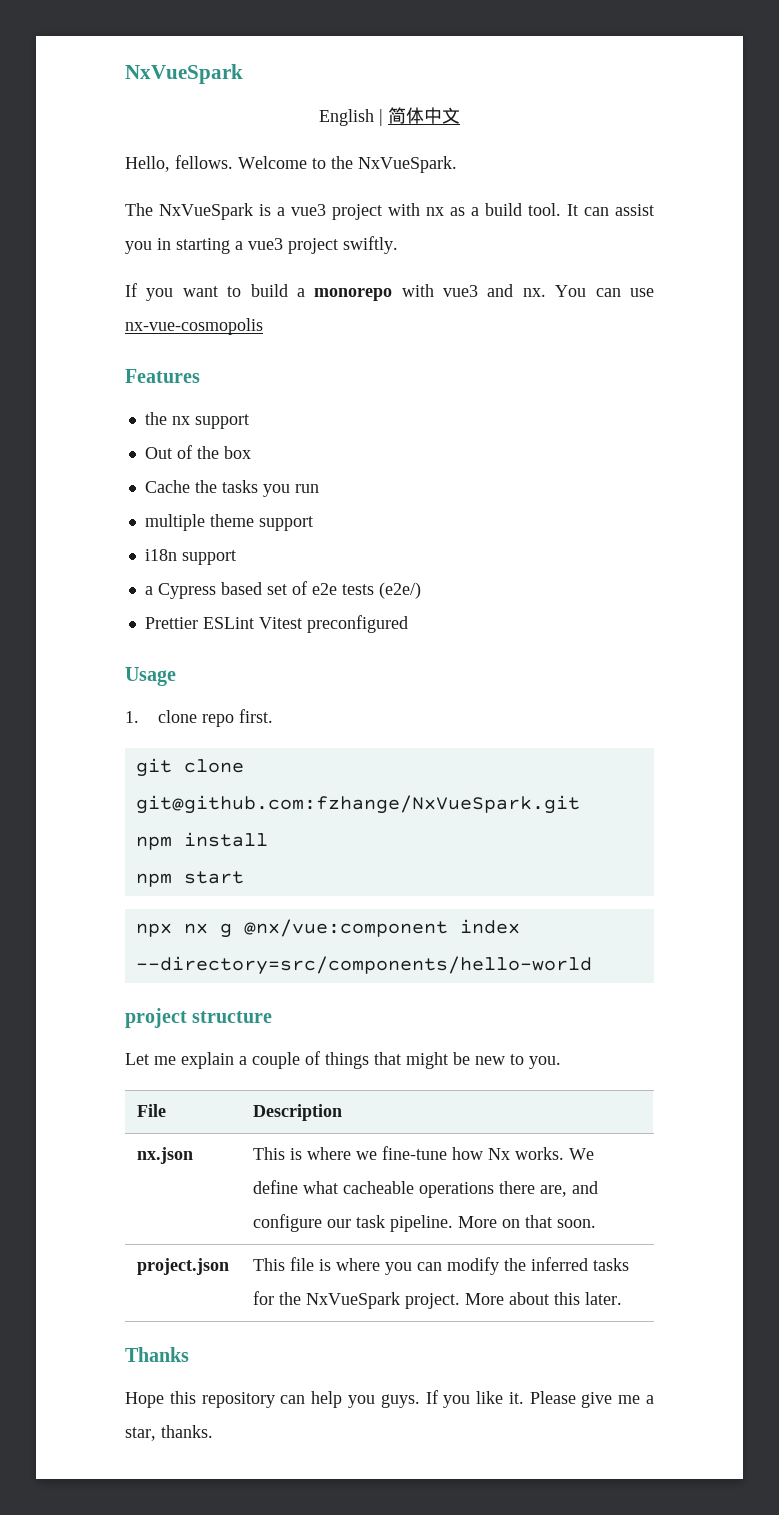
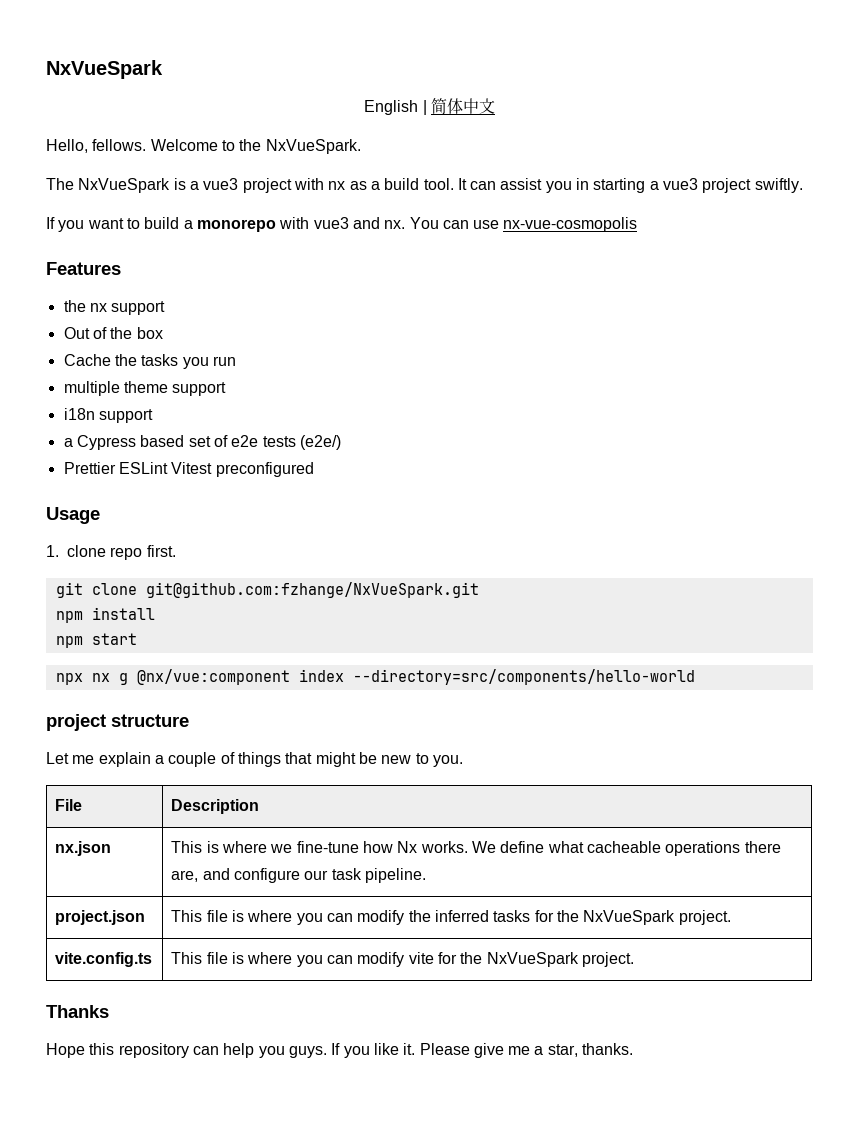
- nx.json | This is where we fine-tune how Nx works. We define what cacheable operations there are, and configure our task pipeline. More on that soon.
+ nx.json | This is where we fine-tune how Nx works. We define what cacheable operations there are, and configure our task pipeline.
- project.json | This file is where you can modify the inferred tasks for the NxVueSpark project. More about this later.
+ project.json | This file is where you can modify the inferred tasks for the NxVueSpark project.
+ vite.config.ts | This file is where you can modify vite for the NxVueSpark project.

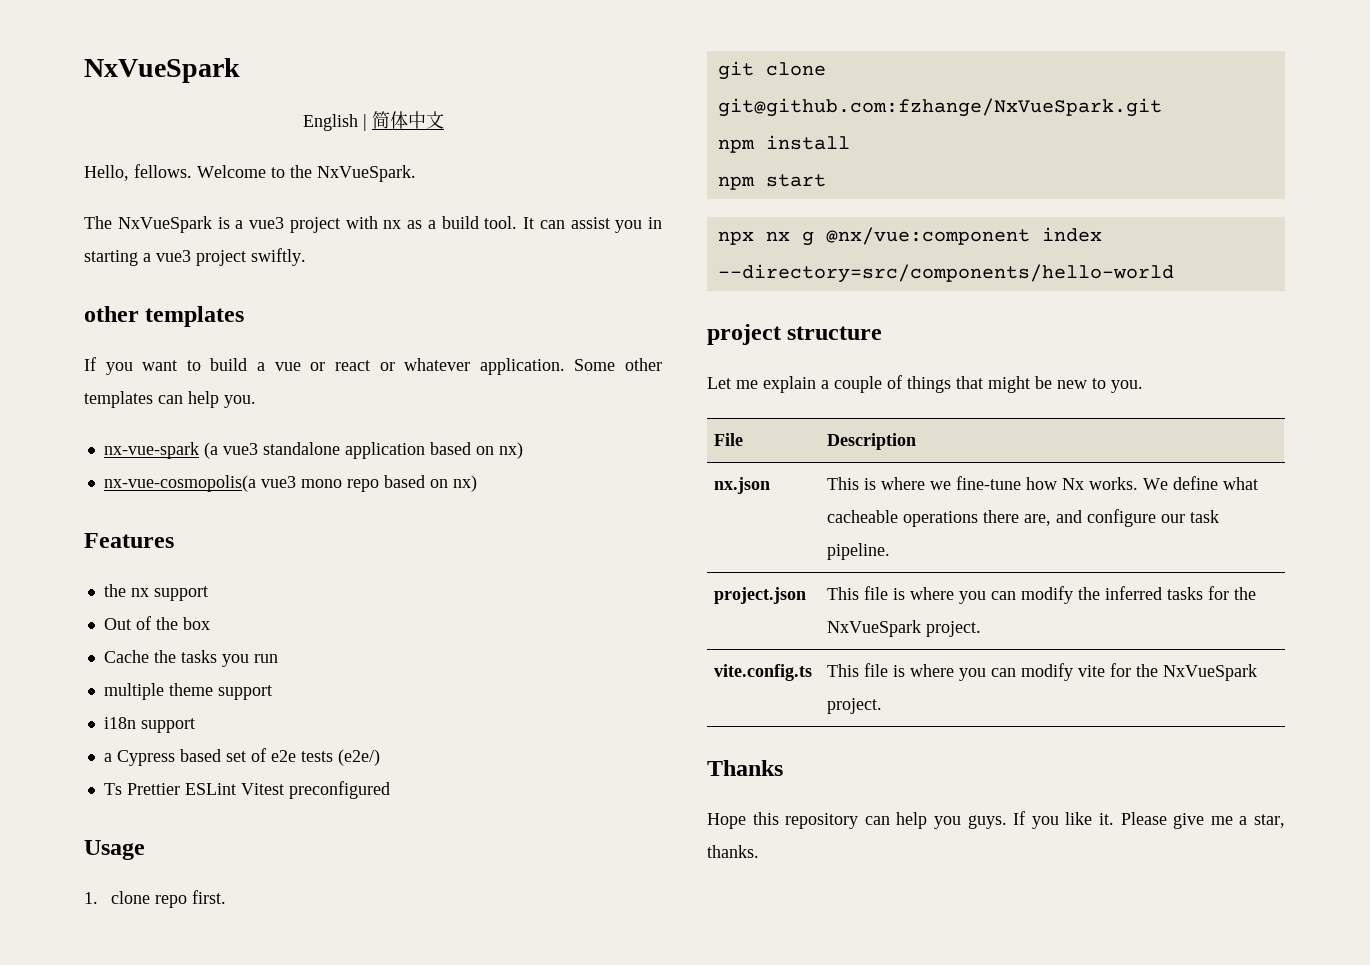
  It can assist you in starting a vue3 project swiftly.
+ other templates
- If you want to build a monorepo with vue3 and nx. You can use nx-vue-cosmopolis
+ If you want to build a vue or react or whatever application. Some other templates can help you.
+ nx-vue-spark (a vue3 standalone application based on nx)
+ nx-vue-cosmopolis(a vue3 mono repo based on nx)
- Prettier ESLint Vitest preconfigured
+ Ts Prettier ESLint Vitest preconfigured

